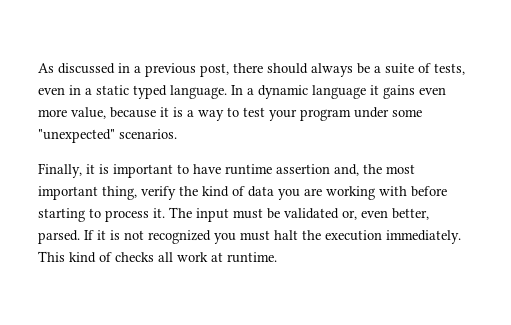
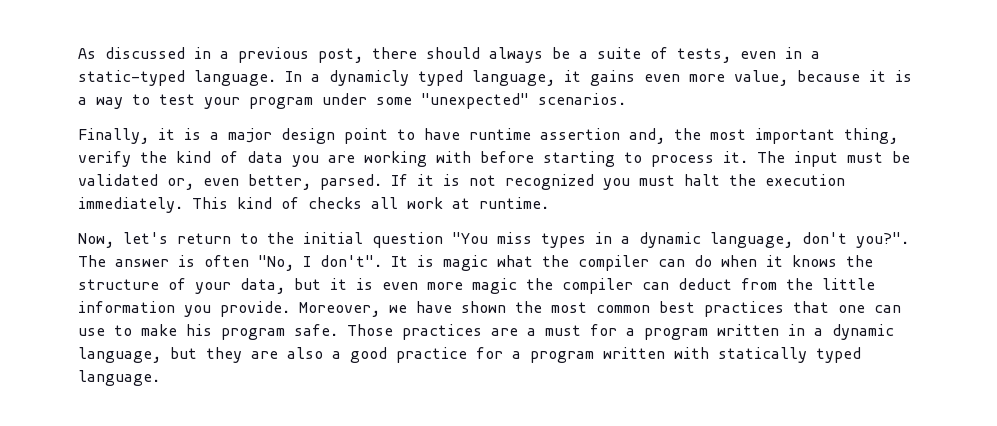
- As discussed in a previous post, there should always be a suite of tests, even in a static typed language.
+ As discussed in a previous post, there should always be a suite of tests, even in a static-typed language.
- In a dynamic language it gains even more value, because it is a way to test your program under some "unexpected" scenarios.
+ In a dynamicly typed language, it gains even more value, because it is a way to test your program under some "unexpected" scenarios.
- Finally, it is important to have runtime assertion and, the most important thing, verify the kind of data you are working with before starting to process it.
+ Finally, it is a major design point to have runtime assertion and, the most important thing, verify the kind of data you are working with before starting to process it.
+ Now, let's return to the initial question "You miss types in a dynamic language, don't you?". The answer is often "No, I don't". It is magic what the compiler can do when it knows the structure of your data, but it is even more magic the compiler can deduct from the little information you provide. Moreover, we have shown the most common best practices that one can use to make his program safe. Those practices are a must for a program written in a dynamic language, but they are also a good practice for a program written with statically typed language.

